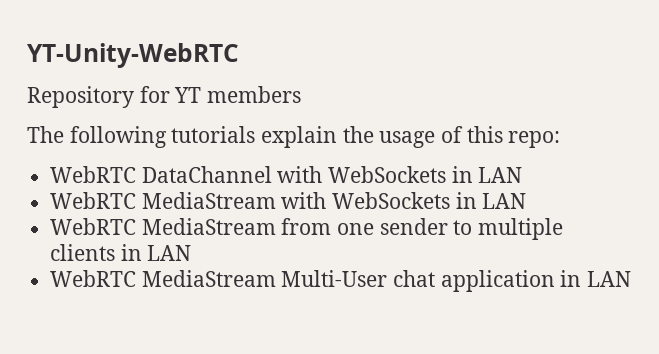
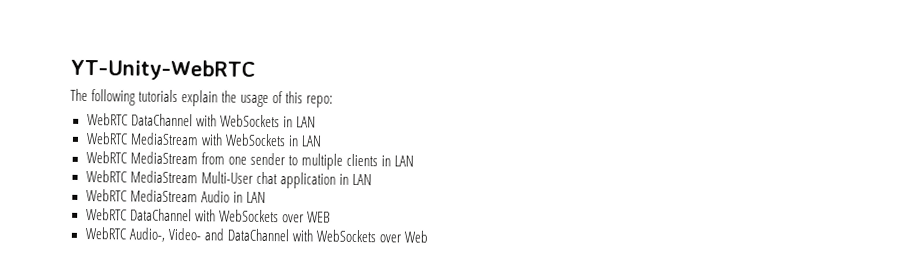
- Repository for YT members
+ WebRTC MediaStream Audio in LAN
+ WebRTC DataChannel with WebSockets over WEB
+ WebRTC Audio-, Video- and DataChannel with WebSockets over Web

